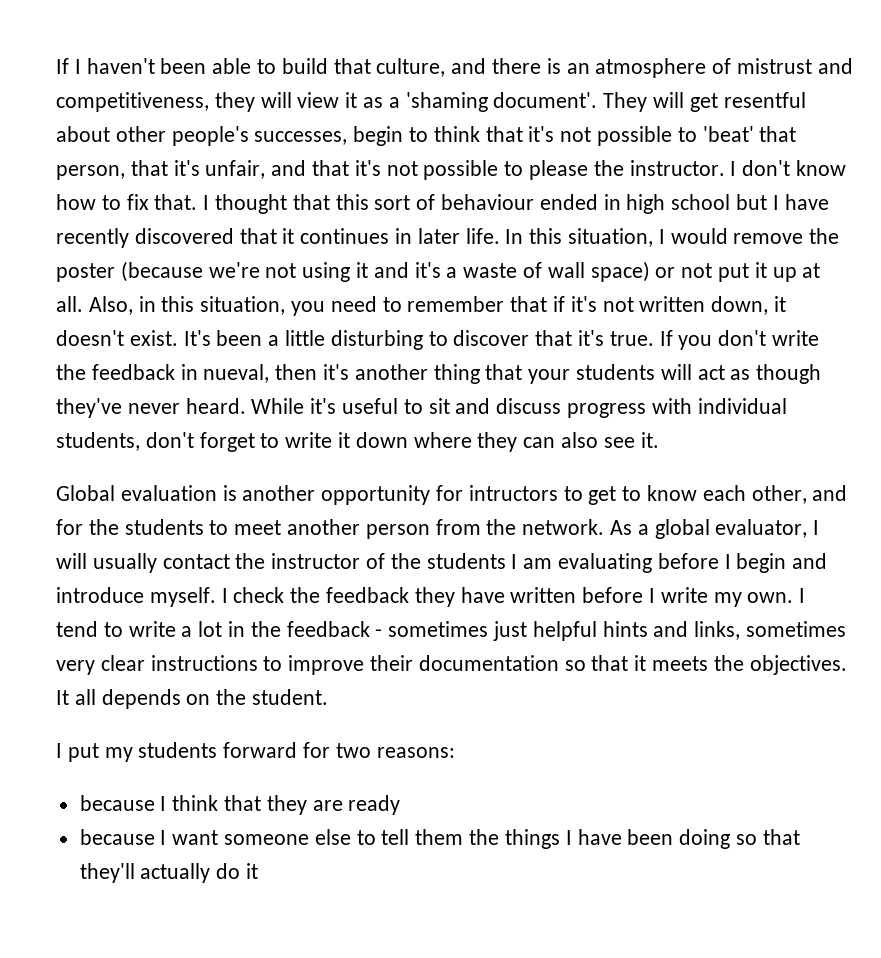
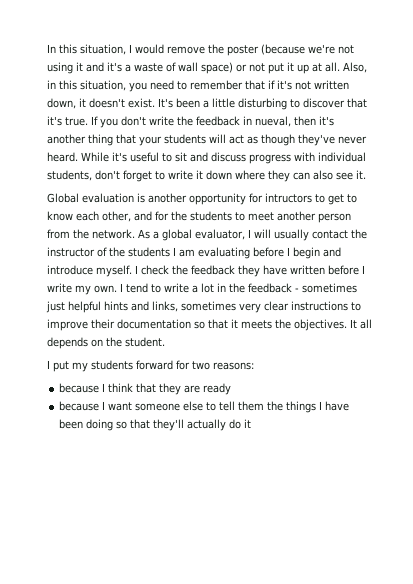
- If I haven't been able to build that culture, and there is an atmosphere of mistrust and competitiveness, they will view it as a 'shaming document'. They will get resentful about other people's successes, begin to think that it's not possible to 'beat' that person, that it's unfair, and that it's not possible to please the instructor. I don't know how to fix that. I thought that this sort of behaviour ended in high school but I have recently discovered that it continues in later life.

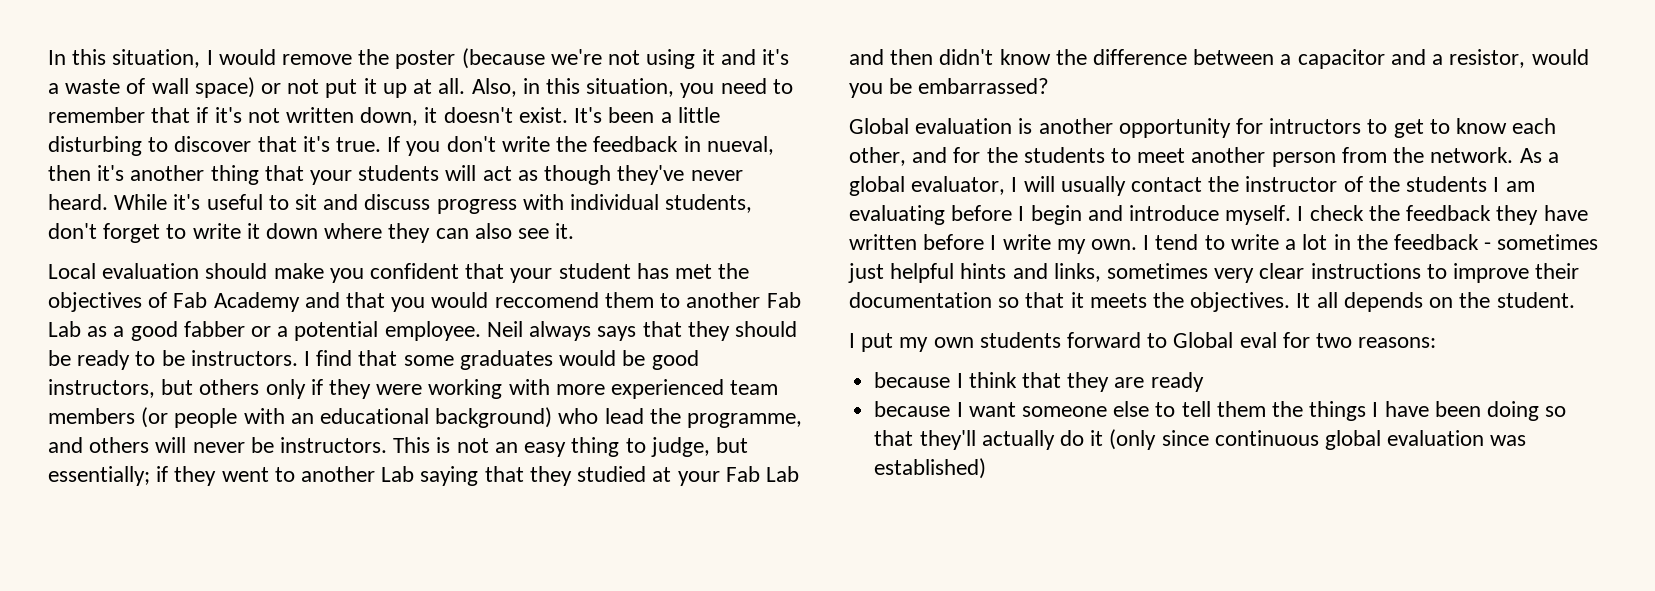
+ Local evaluation should make you confident that your student has met the objectives of Fab Academy and that you would reccomend them to another Fab Lab as a good fabber or a potential employee. Neil always says that they should be ready to be instructors. I find that some graduates would be good instructors, but others only if they were working with more experienced team members (or people with an educational background) who lead the programme, and others will never be instructors. This is not an easy thing to judge, but essentially; if they went to another Lab saying that they studied at your Fab Lab and then didn't know the difference between a capacitor and a resistor, would you be embarrassed?
- I put my students forward for two reasons:
+ I put my own students forward to Global eval for two reasons:
- because I want someone else to tell them the things I have been doing so that they'll actually do it
+ because I want someone else to tell them the things I have been doing so that they'll actually do it (only since continuous global evaluation was established)

